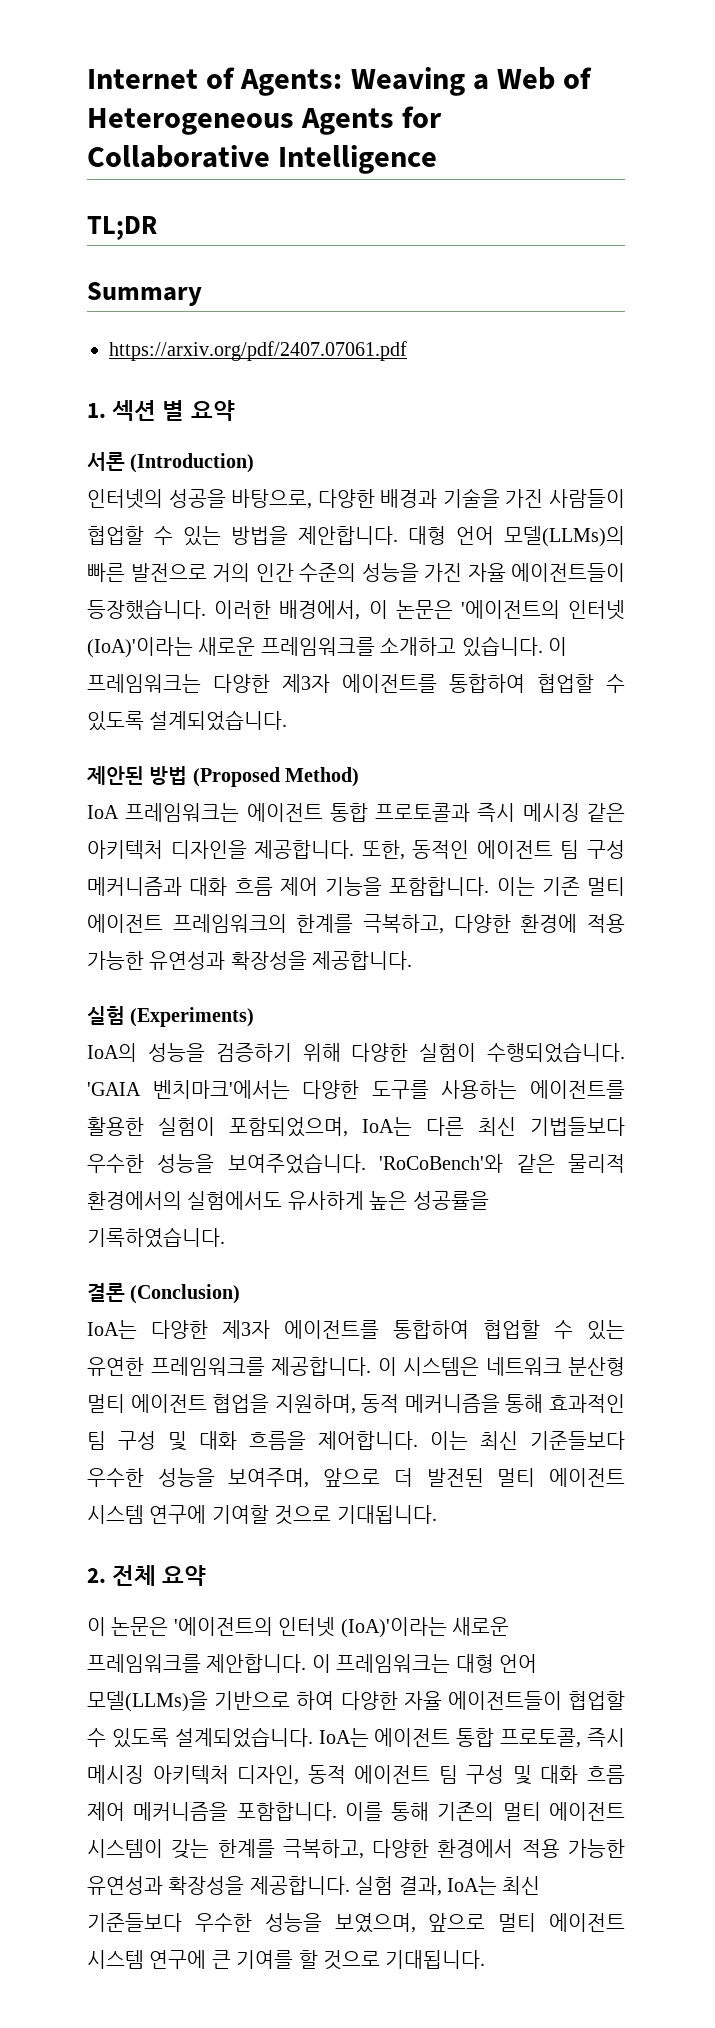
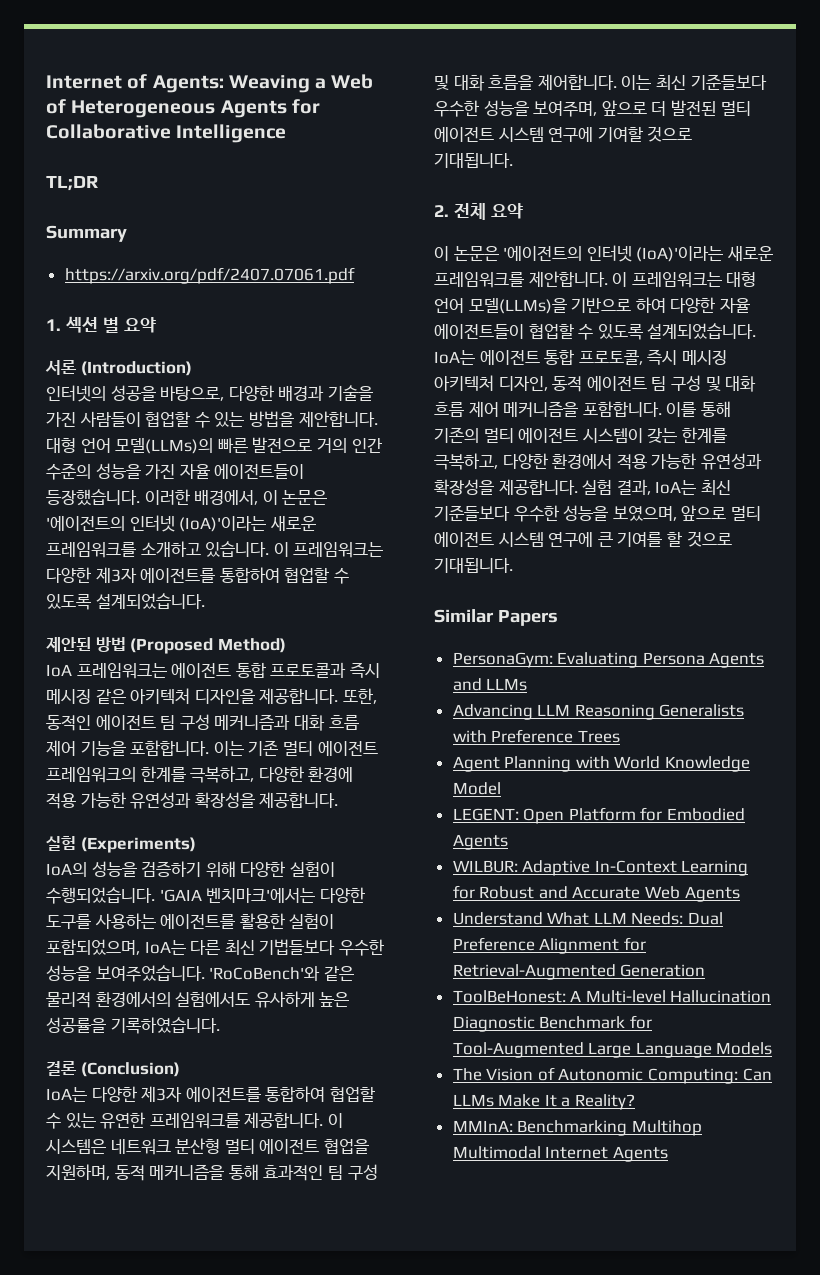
+ Similar Papers
+ PersonaGym: Evaluating Persona Agents and LLMs
+ Advancing LLM Reasoning Generalists with Preference Trees
+ Agent Planning with World Knowledge Model
+ LEGENT: Open Platform for Embodied Agents
+ WILBUR: Adaptive In-Context Learning for Robust and Accurate Web Agents
+ Understand What LLM Needs: Dual Preference Alignment for Retrieval-Augmented Generation
+ ToolBeHonest: A Multi-level Hallucination Diagnostic Benchmark for Tool-Augmented Large Language Models
+ The Vision of Autonomic Computing: Can LLMs Make It a Reality?
+ MMInA: Benchmarking Multihop Multimodal Internet Agents

